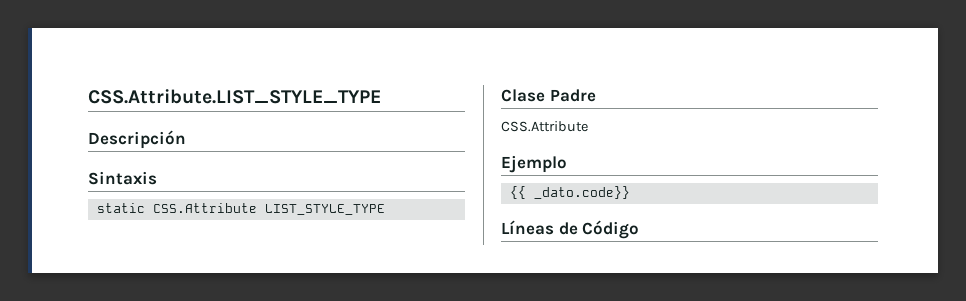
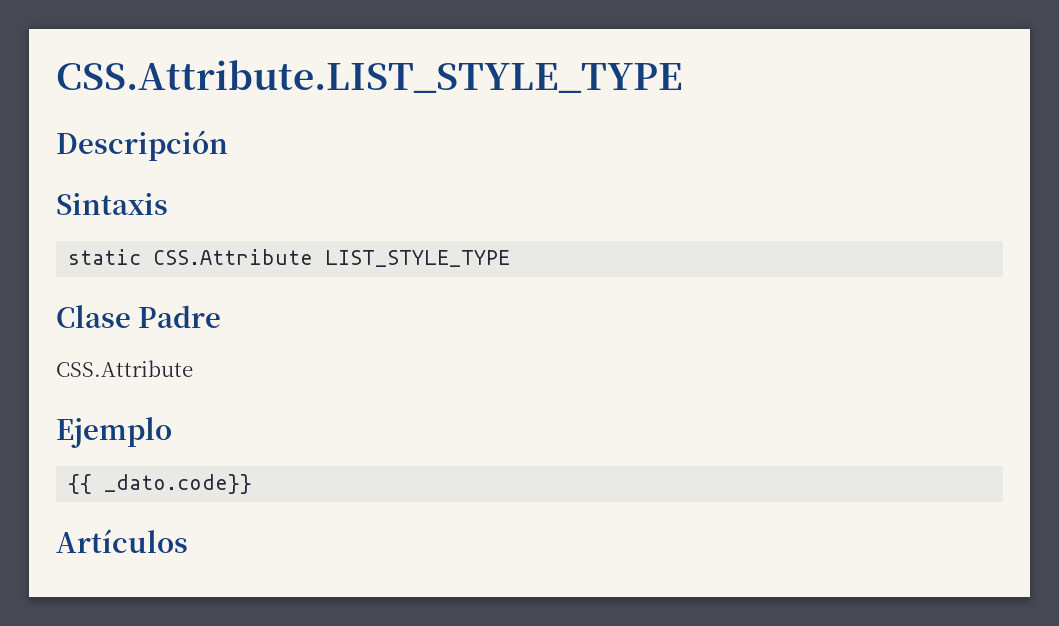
- Líneas de Código
+ Artículos

